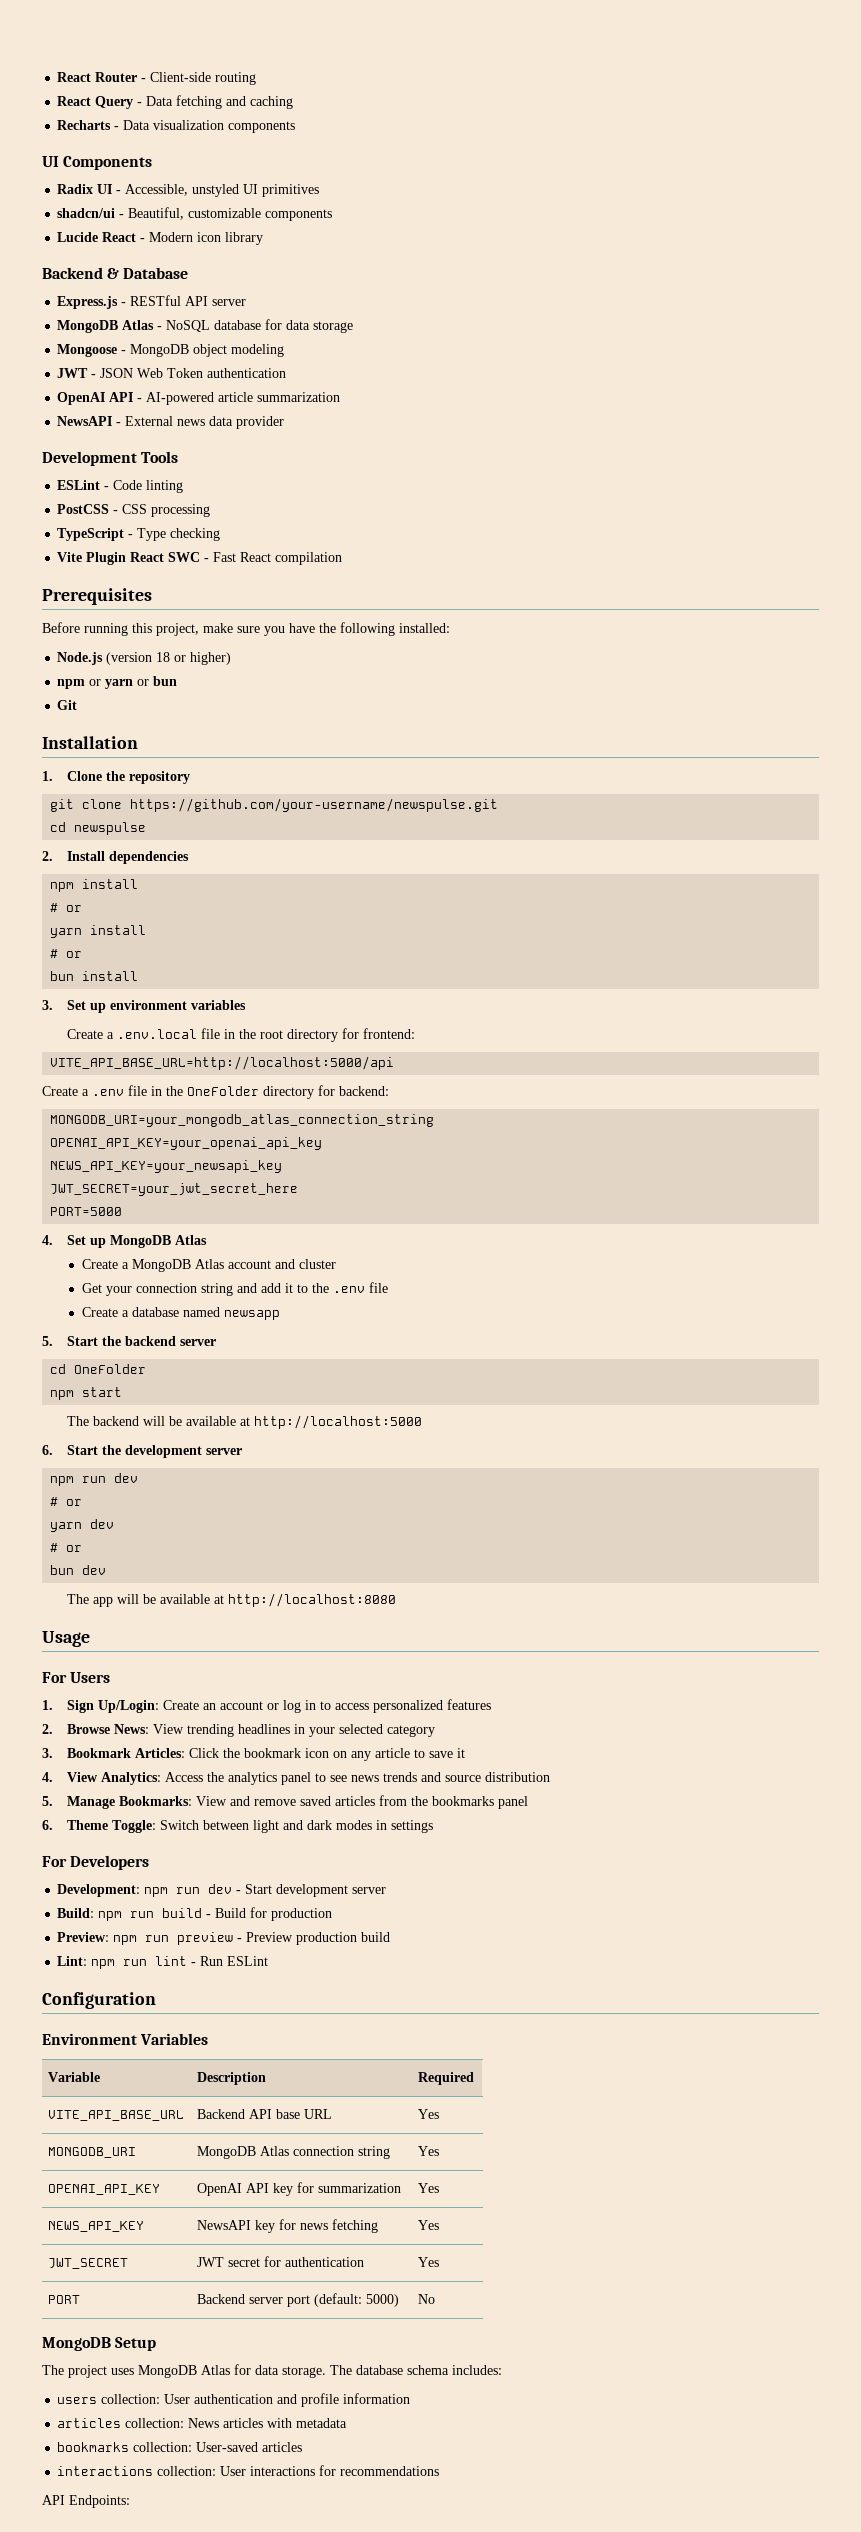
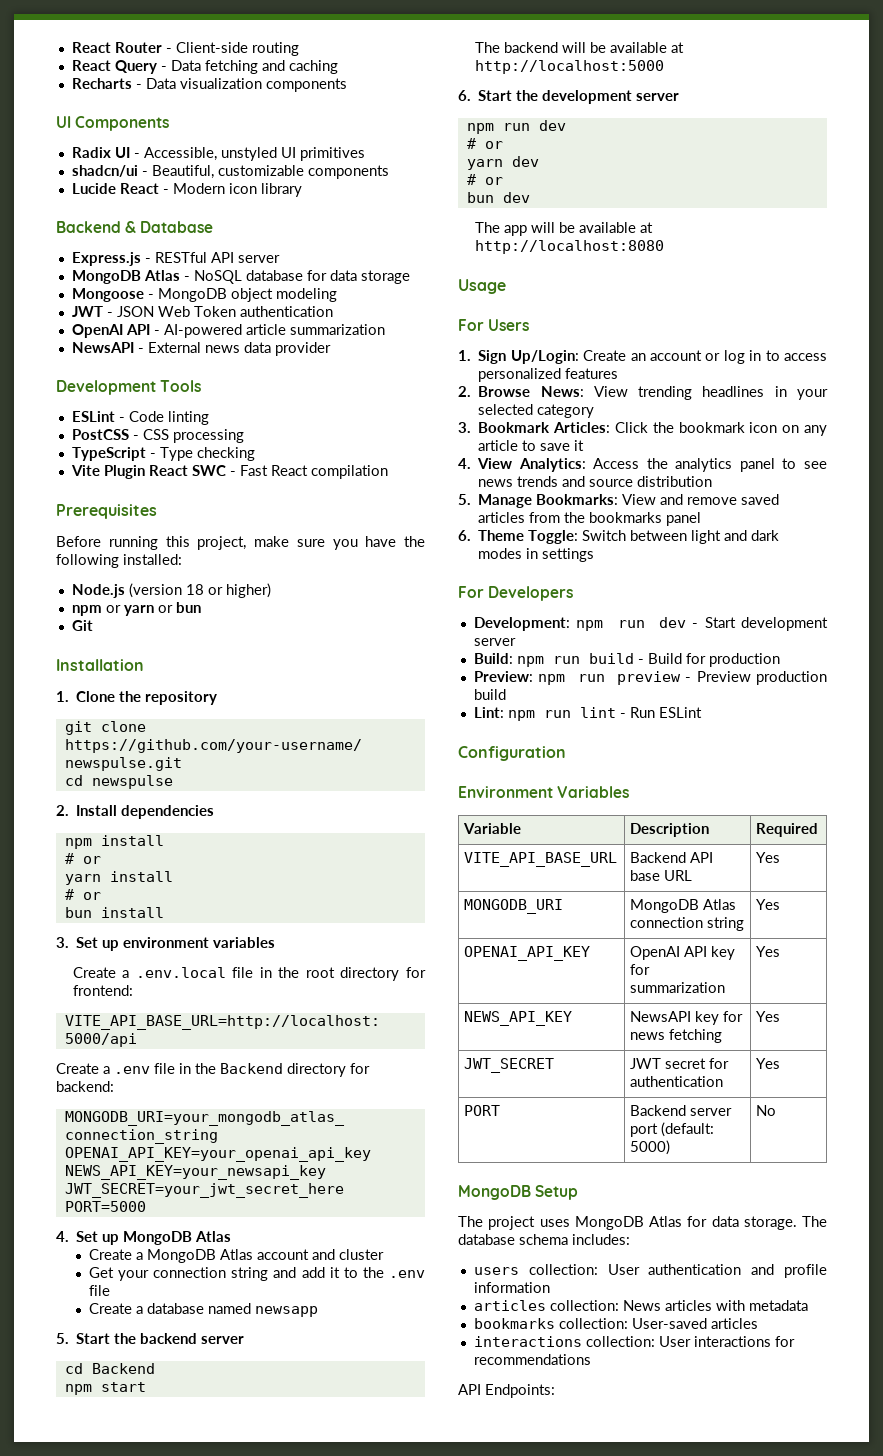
- Create a .env file in the OneFolder directory for backend:
+ Create a .env file in the Backend directory for backend:
- cd OneFolder
+ cd Backend

